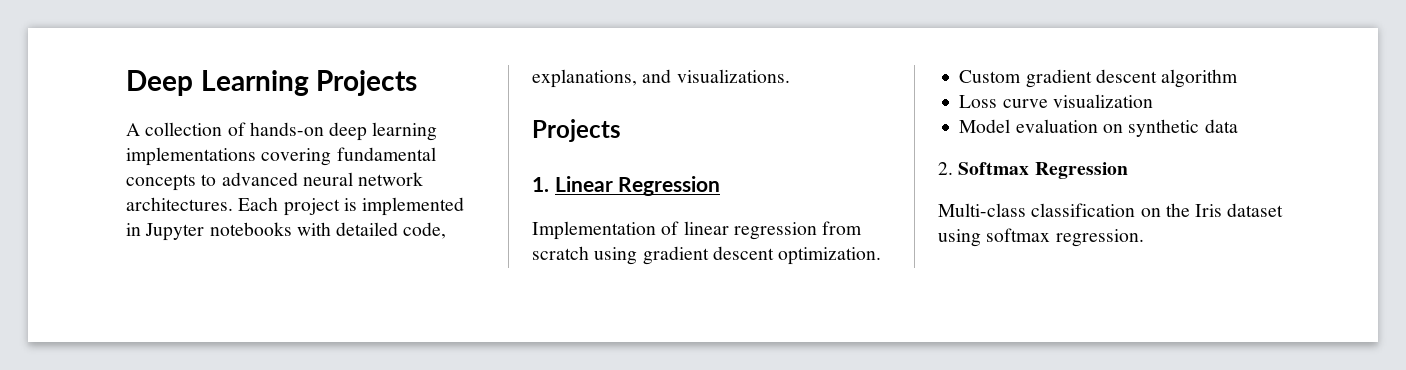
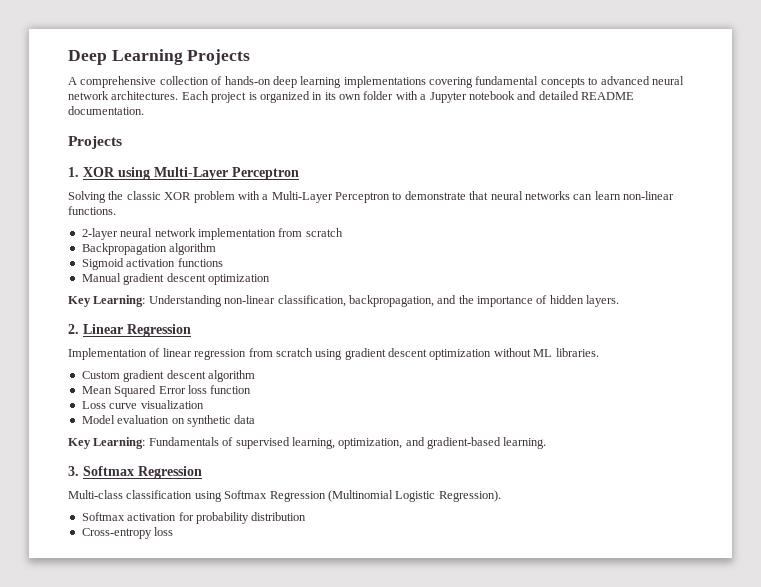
- A collection of hands-on deep learning implementations covering fundamental concepts to advanced neural network architectures.
+ A comprehensive collection of hands-on deep learning implementations covering fundamental concepts to advanced neural network architectures.
- Each project is implemented in Jupyter notebooks with detailed code, explanations, and visualizations.
+ Each project is organized in its own folder with a Jupyter notebook and detailed README documentation.
  Projects
- 1. Linear Regression
+ 1. XOR using Multi-Layer Perceptron
+ Solving the classic XOR problem with a Multi-Layer Perceptron to demonstrate that neural networks can learn non-linear functions.
+ 2-layer neural network implementation from scratch
+ Backpropagation algorithm
+ Sigmoid activation functions
+ Manual gradient descent optimization
+ Key Learning: Understanding non-linear classification, backpropagation, and the importance of hidden layers.
+ 2. Linear Regression
- Implementation of linear regression from scratch using gradient descent optimization.
+ Implementation of linear regression from scratch using gradient descent optimization without ML libraries.
+ Mean Squared Error loss function
- 2. Softmax Regression
- Multi-class classification on the Iris dataset using softmax regression.
+ Key Learning: Fundamentals of supervised learning, optimization, and gradient-based learning.
+ 3. Softmax Regression
+ Multi-class classification using Softmax Regression (Multinomial Logistic Regression).
+ Softmax activation for probability distribution
+ Cross-entropy loss

